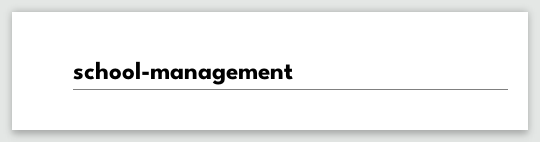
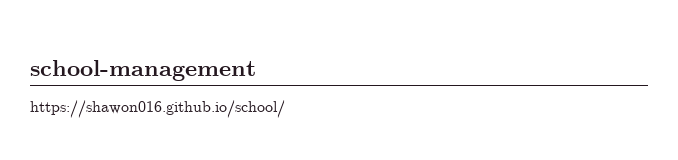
+ https://shawon016.github.io/school/

